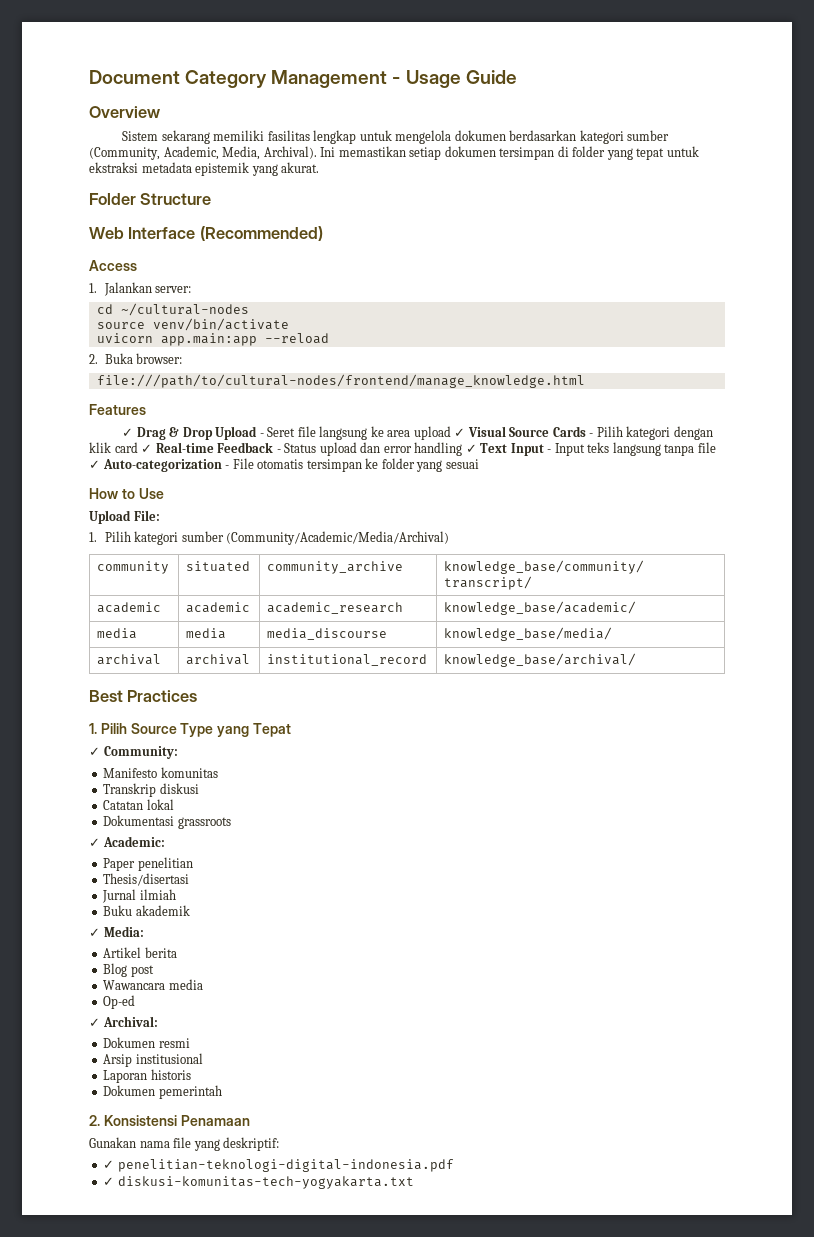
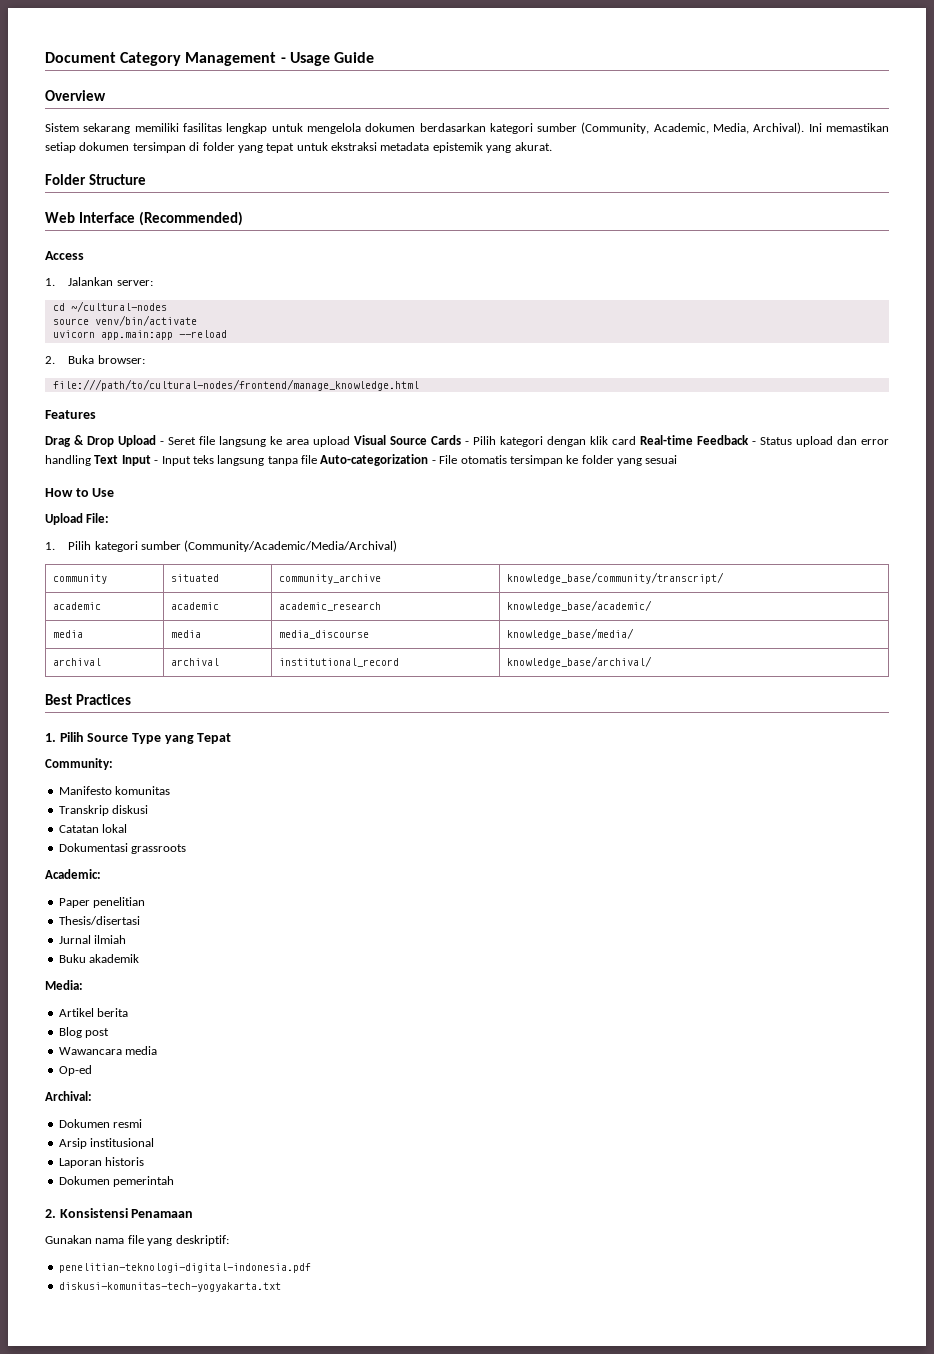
- ✓ Drag & Drop Upload - Seret file langsung ke area upload ✓ Visual Source Cards - Pilih kategori dengan klik card ✓ Real-time Feedback - Status upload dan error handling ✓ Text Input - Input teks langsung tanpa file ✓ Auto-categorization - File otomatis tersimpan ke folder yang sesuai
+ Drag & Drop Upload - Seret file langsung ke area upload Visual Source Cards - Pilih kategori dengan klik card Real-time Feedback - Status upload dan error handling Text Input - Input teks langsung tanpa file Auto-categorization - File otomatis tersimpan ke folder yang sesuai
- ✓ Community:
+ Community:
- ✓ Academic:
+ Academic:
- ✓ Media:
+ Media:
- ✓ Archival:
+ Archival:
- ✓ penelitian-teknologi-digital-indonesia.pdf
+ penelitian-teknologi-digital-indonesia.pdf
- ✓ diskusi-komunitas-tech-yogyakarta.txt
+ diskusi-komunitas-tech-yogyakarta.txt

